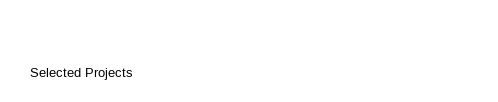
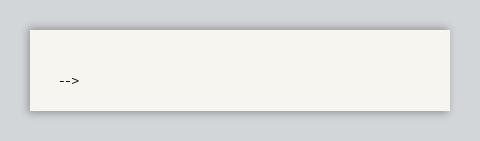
- Selected Projects
+ -->

